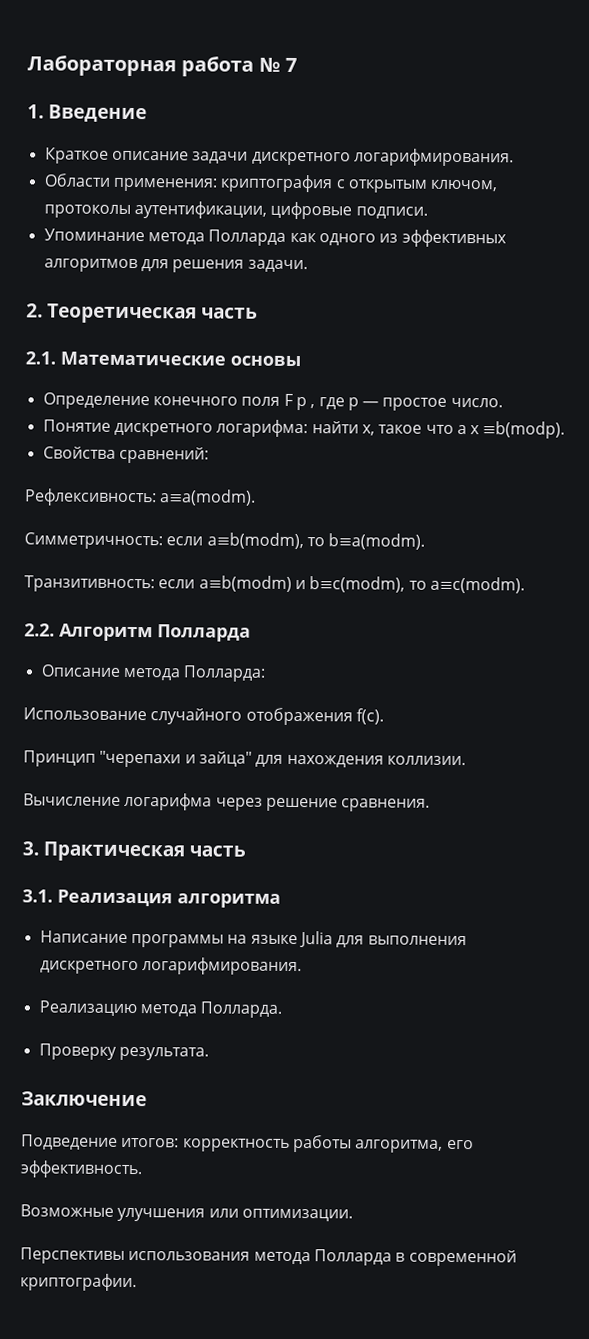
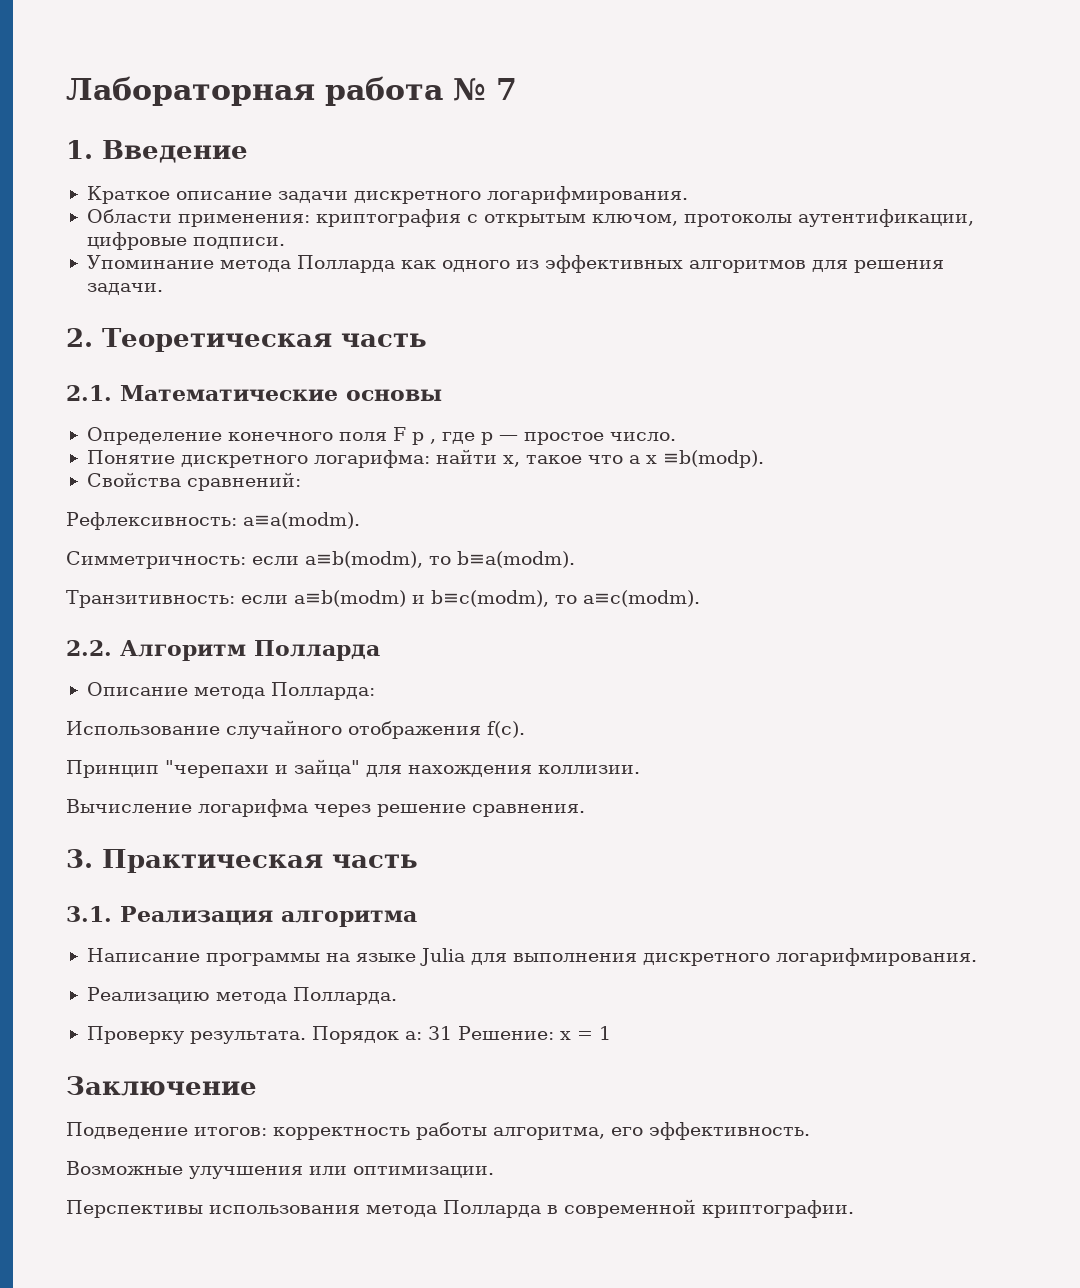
+ Порядок a: 31 Решение: x = 1

